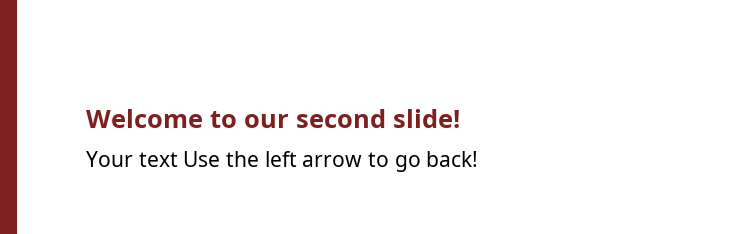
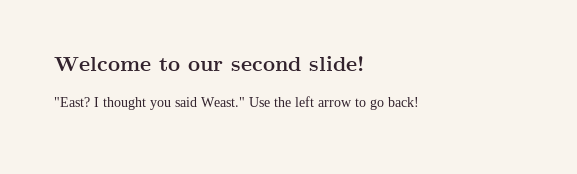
- Your text Use the left arrow to go back!
+ "East? I thought you said Weast." Use the left arrow to go back!

